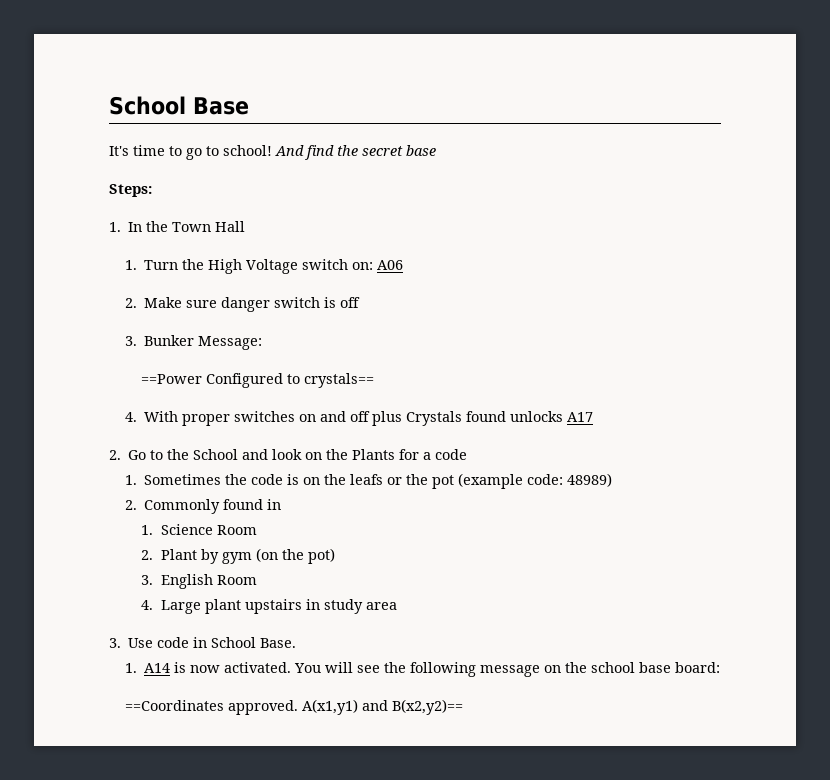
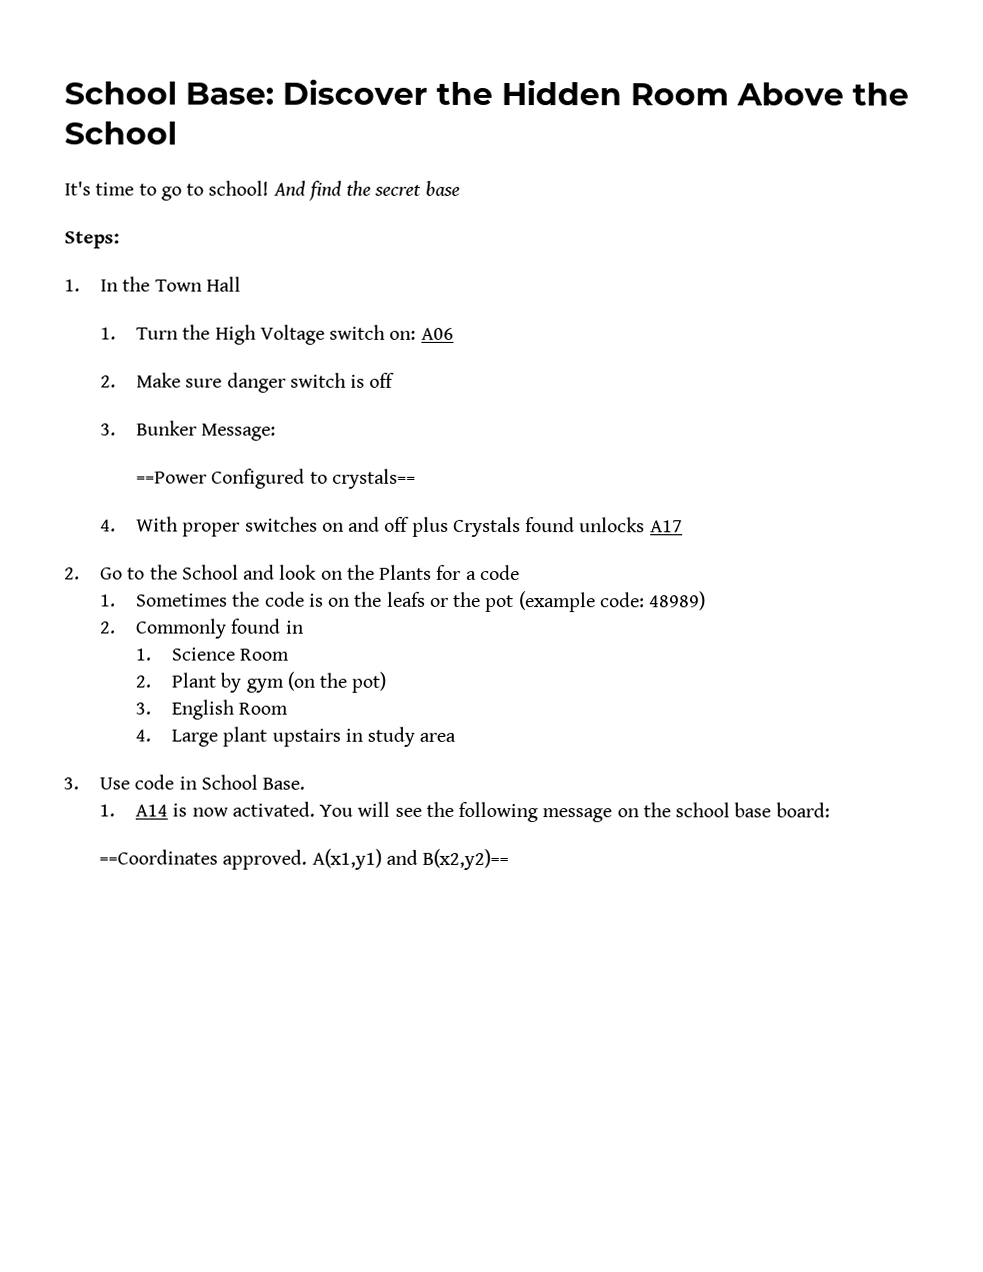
- School Base
+ School Base: Discover the Hidden Room Above the School

